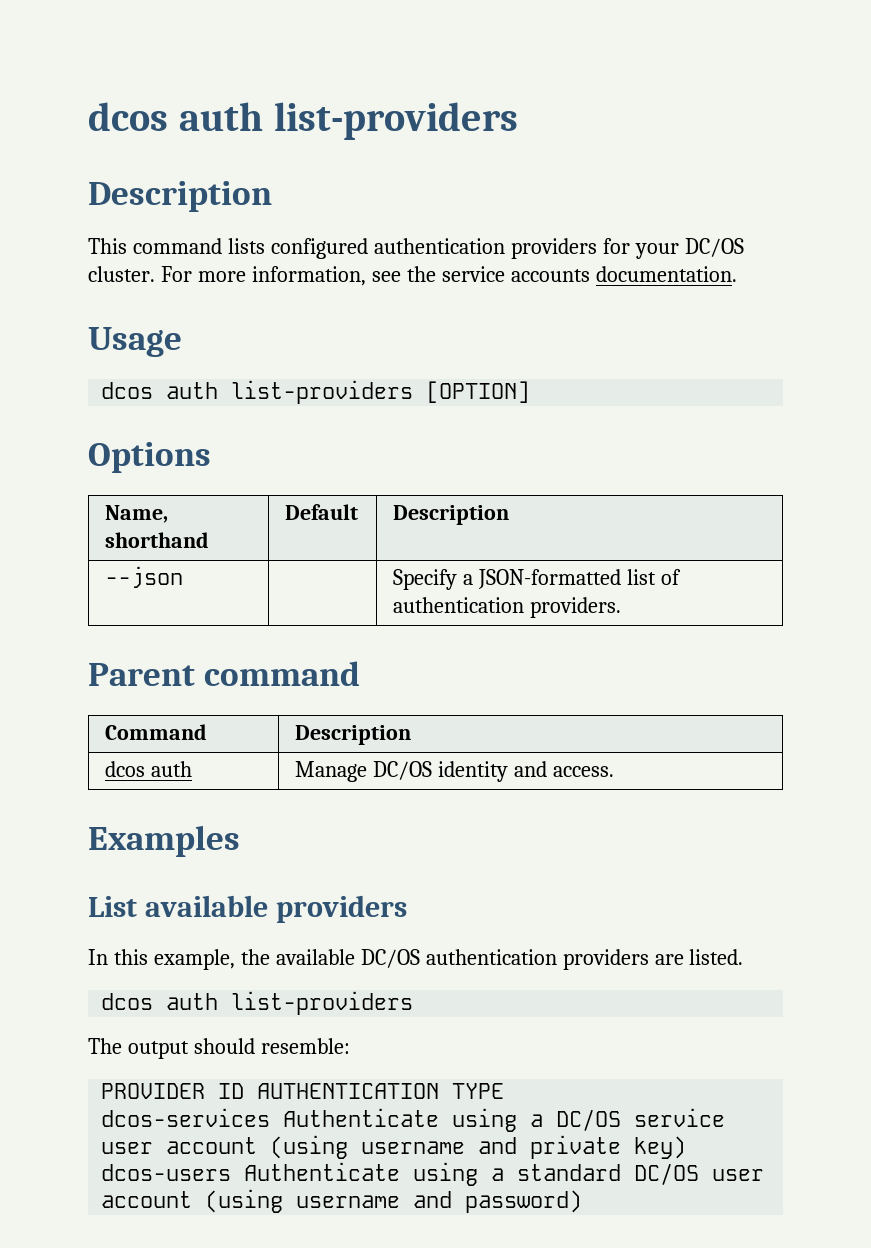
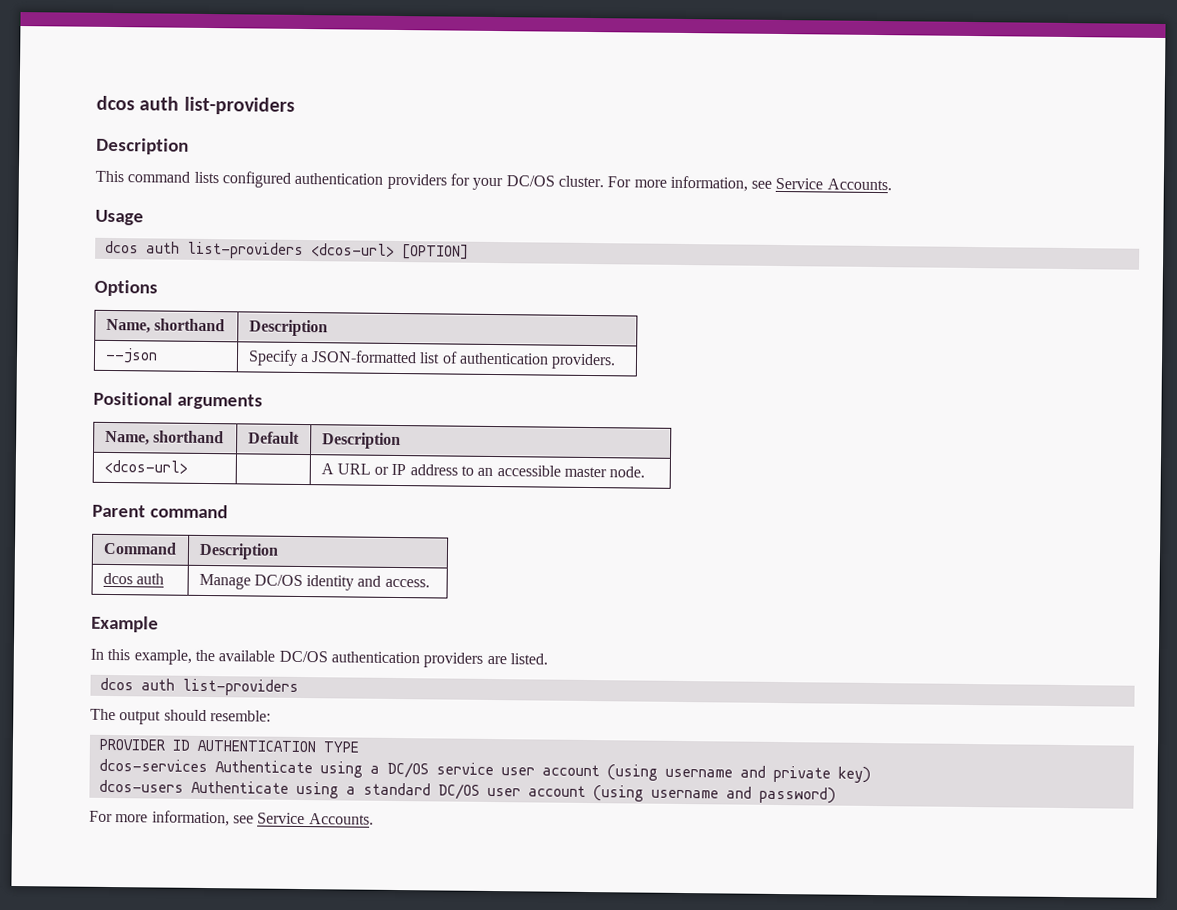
- This command lists configured authentication providers for your DC/OS cluster. For more information, see the service accounts documentation.
+ This command lists configured authentication providers for your DC/OS cluster. For more information, see Service Accounts.
- dcos auth list-providers [OPTION]
+ dcos auth list-providers <dcos-url> [OPTION]
+ Name, shorthand | Description
+ --json | Specify a JSON-formatted list of authentication providers.
+ Positional arguments
  Name, shorthand | Default | Description
- --json | | Specify a JSON-formatted list of authentication providers.
+ <dcos-url> | | A URL or IP address to an accessible master node.
- Examples
- List available providers
+ Example
  dcos-users Authenticate using a standard DC/OS user account (using username and password)
+ For more information, see Service Accounts.

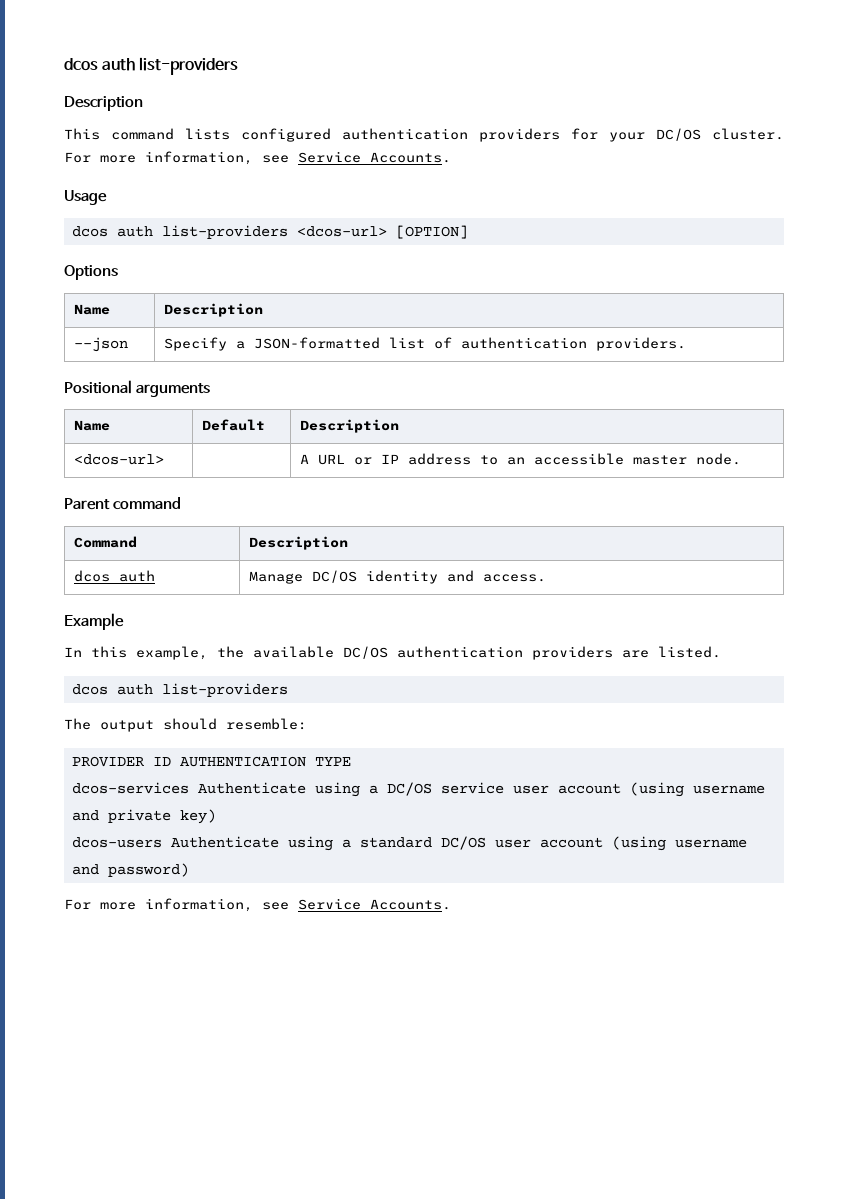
- Name, shorthand | Description
+ Name | Description
- Name, shorthand | Default | Description
+ Name | Default | Description

